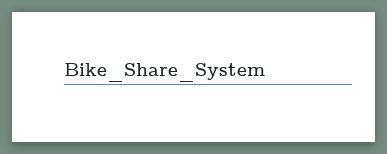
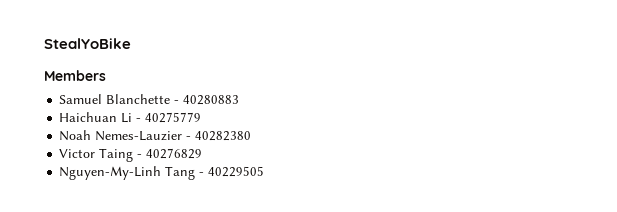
- Bike_Share_System
+ StealYoBike
+ Members
+ Samuel Blanchette - 40280883
+ Haichuan Li - 40275779
+ Noah Nemes-Lauzier - 40282380
+ Victor Taing - 40276829
+ Nguyen-My-Linh Tang - 40229505

